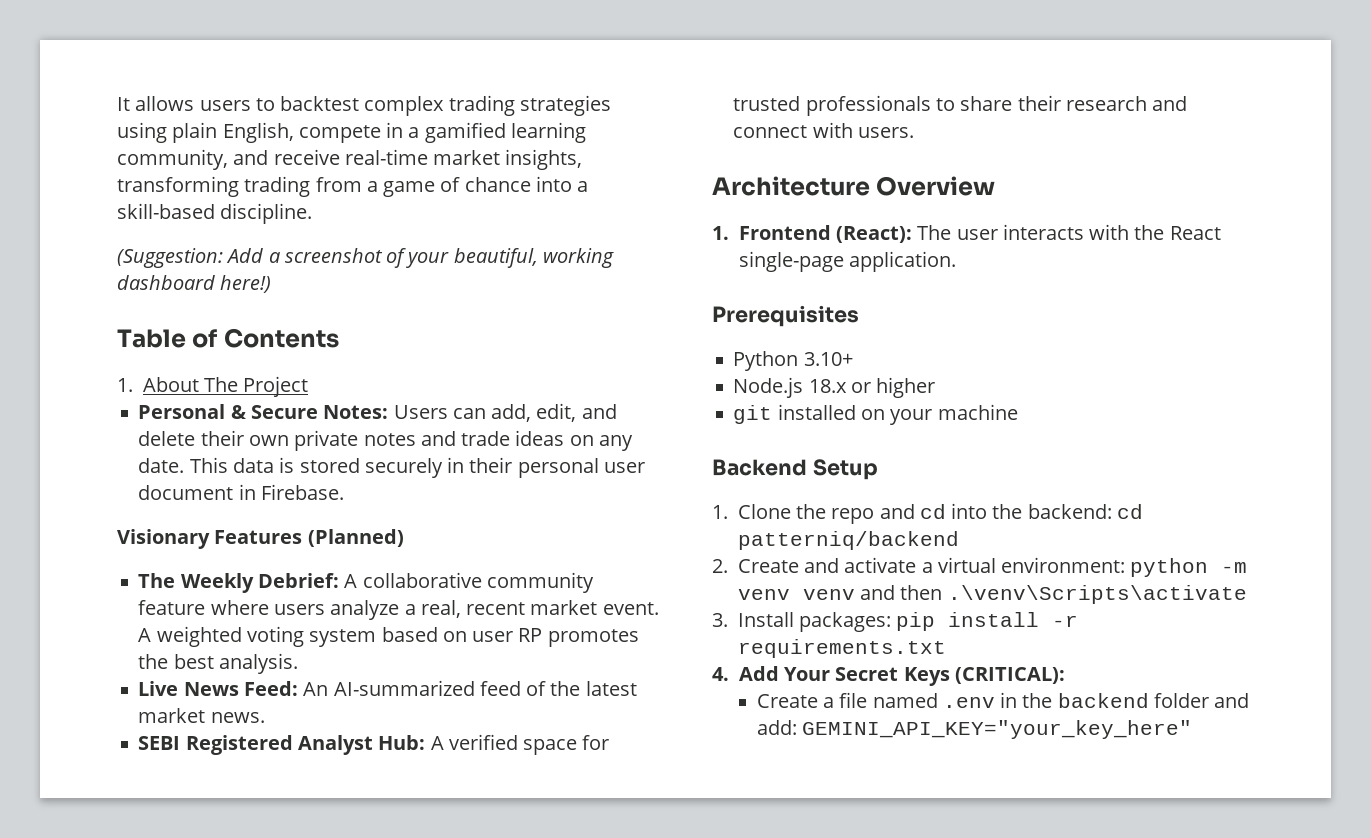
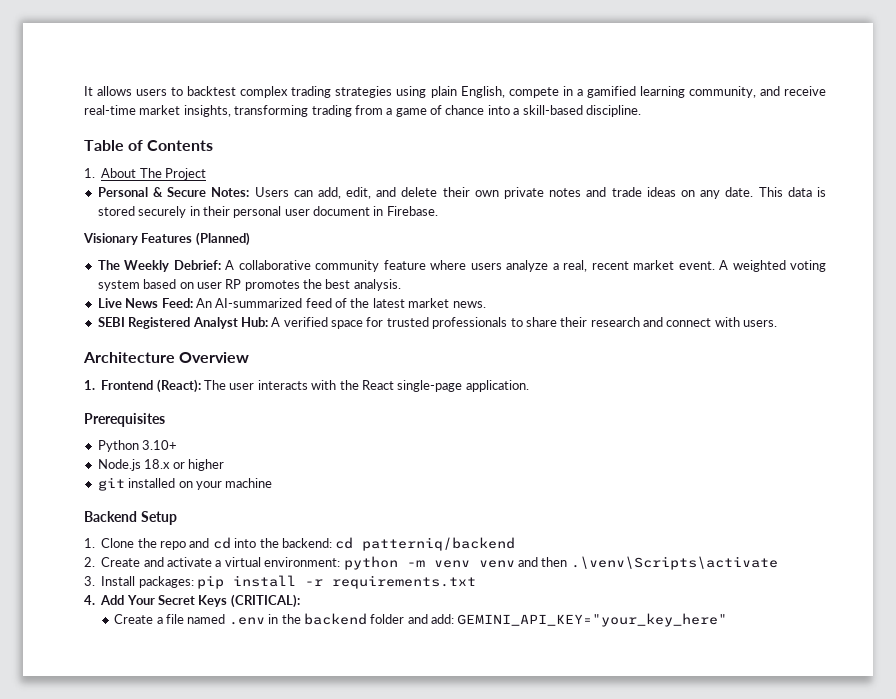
- (Suggestion: Add a screenshot of your beautiful, working dashboard here!)

